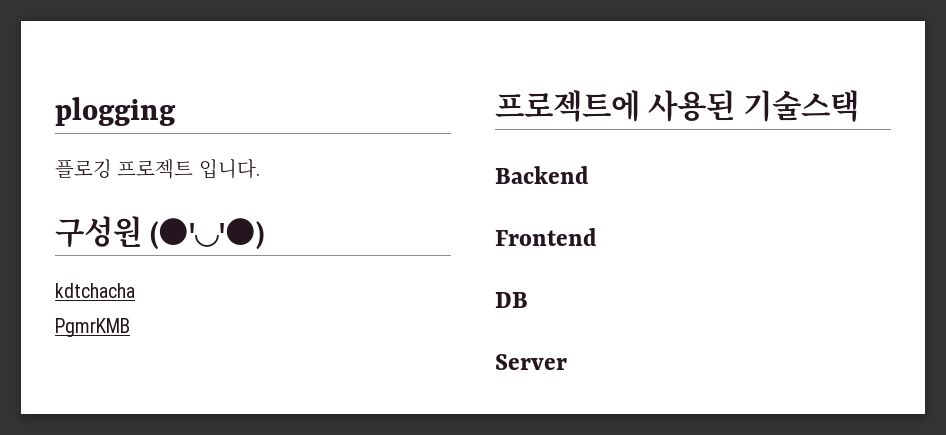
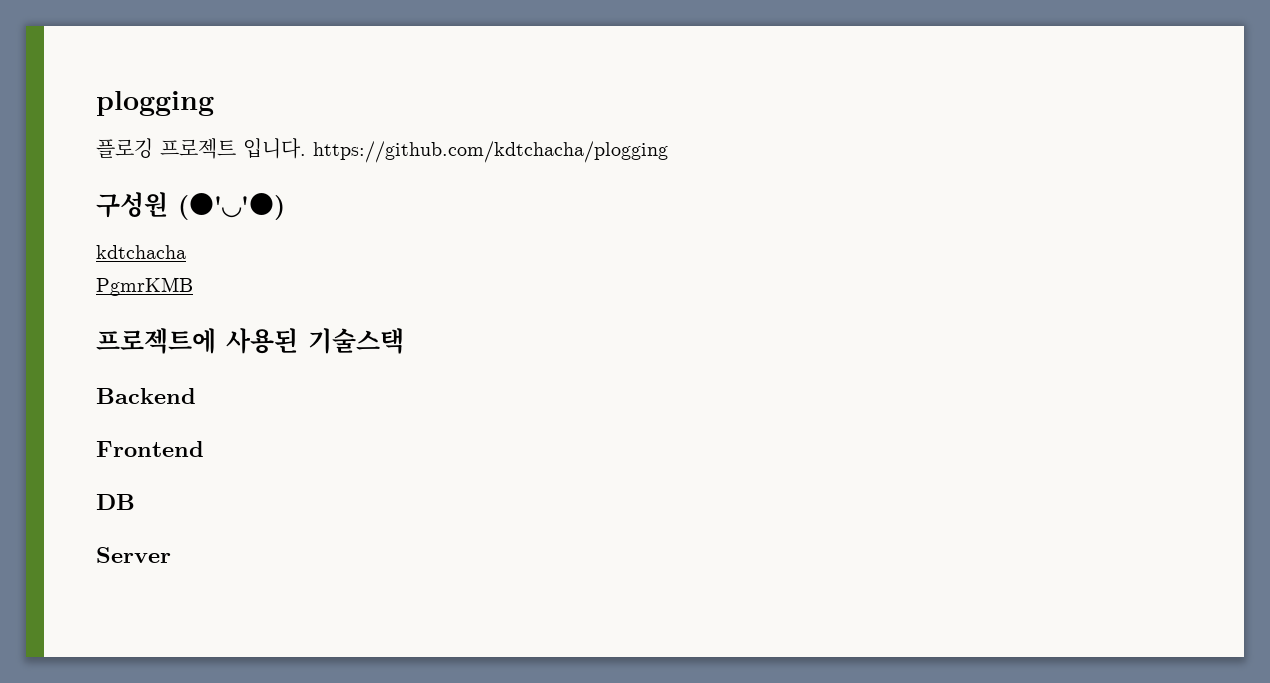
- 플로깅 프로젝트 입니다.
+ 플로깅 프로젝트 입니다. https://github.com/kdtchacha/plogging

